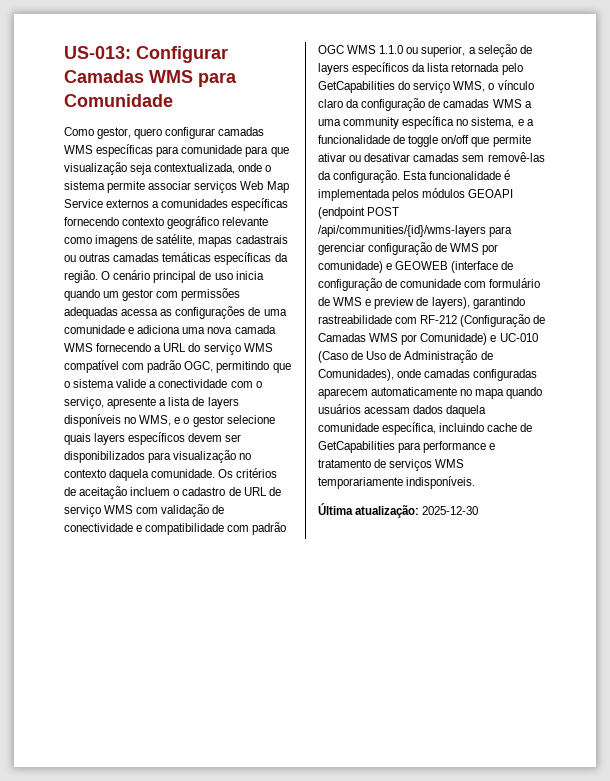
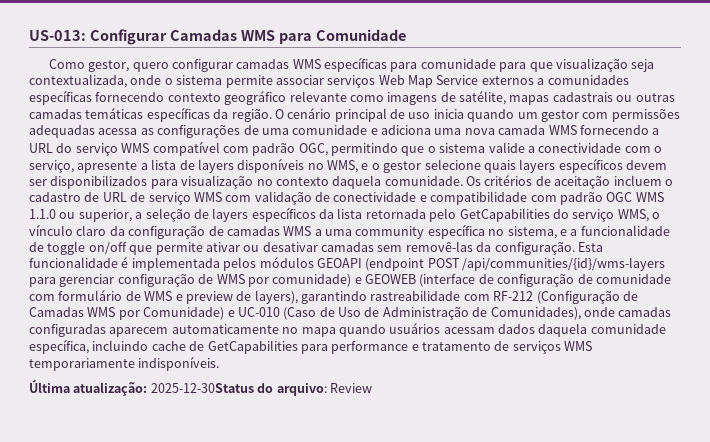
- Última atualização: 2025-12-30
+ Última atualização: 2025-12-30Status do arquivo: Review

